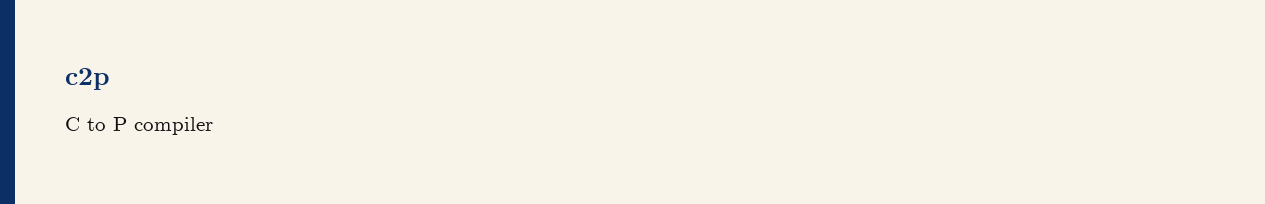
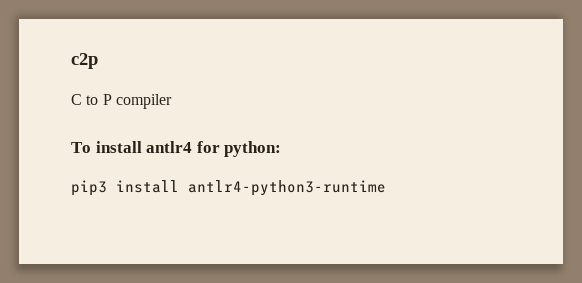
+ To install antlr4 for python:
+ pip3 install antlr4-python3-runtime

